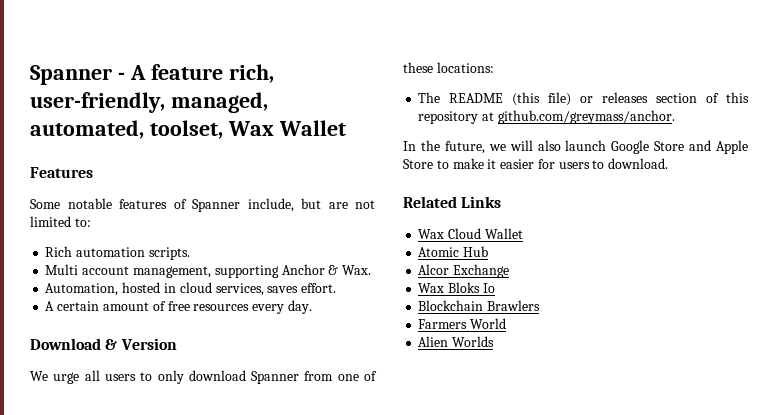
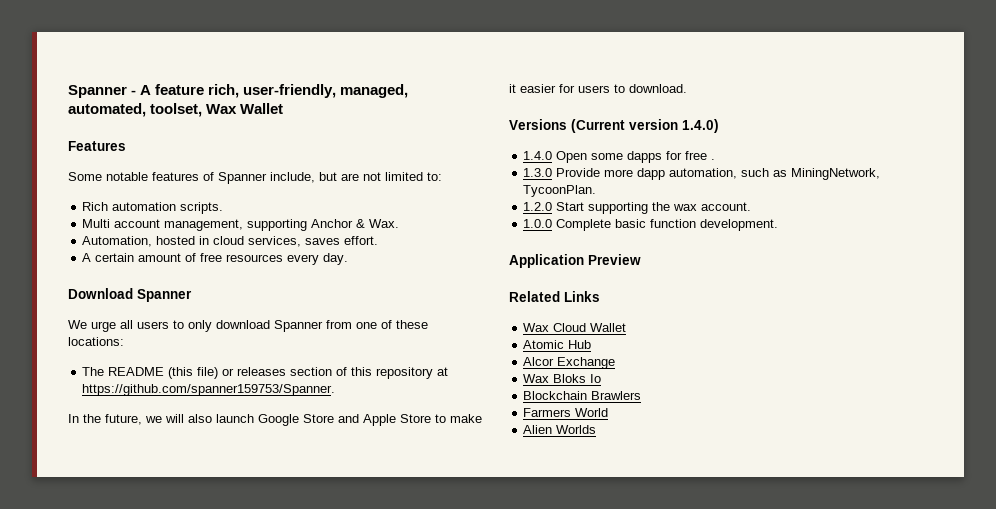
- Download & Version
+ Download Spanner
- The README (this file) or releases section of this repository at github.com/greymass/anchor.
+ The README (this file) or releases section of this repository at https://github.com/spanner159753/Spanner.
+ Versions (Current version 1.4.0)
+ 1.4.0 Open some dapps for free .
+ 1.3.0 Provide more dapp automation, such as MiningNetwork, TycoonPlan.
+ 1.2.0 Start supporting the wax account.
+ 1.0.0 Complete basic function development.
+ Application Preview

